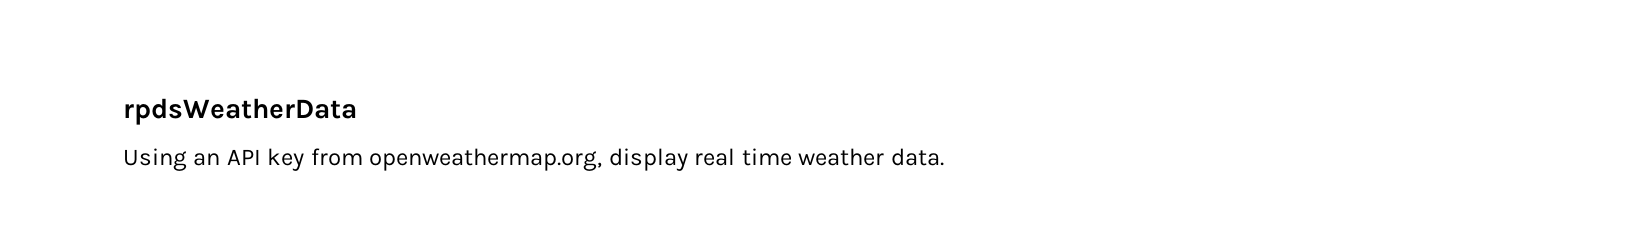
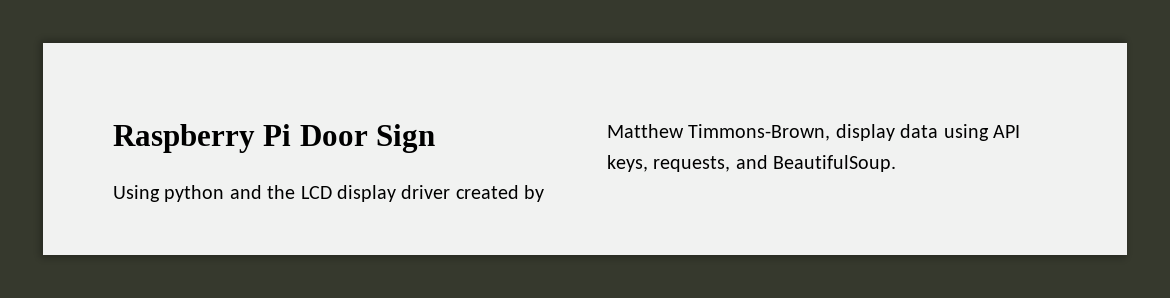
- rpdsWeatherData
- Using an API key from openweathermap.org, display real time weather data.
+ Raspberry Pi Door Sign
+ Using python and the LCD display driver created by Matthew Timmons-Brown, display data using API keys, requests, and BeautifulSoup.

